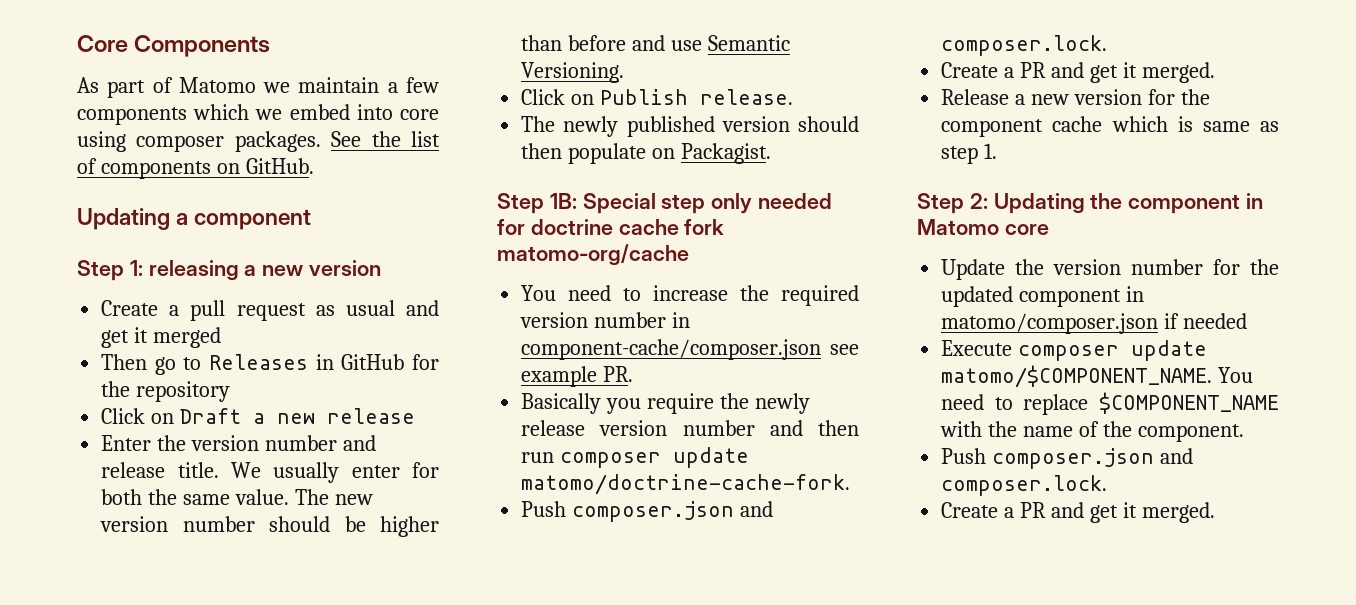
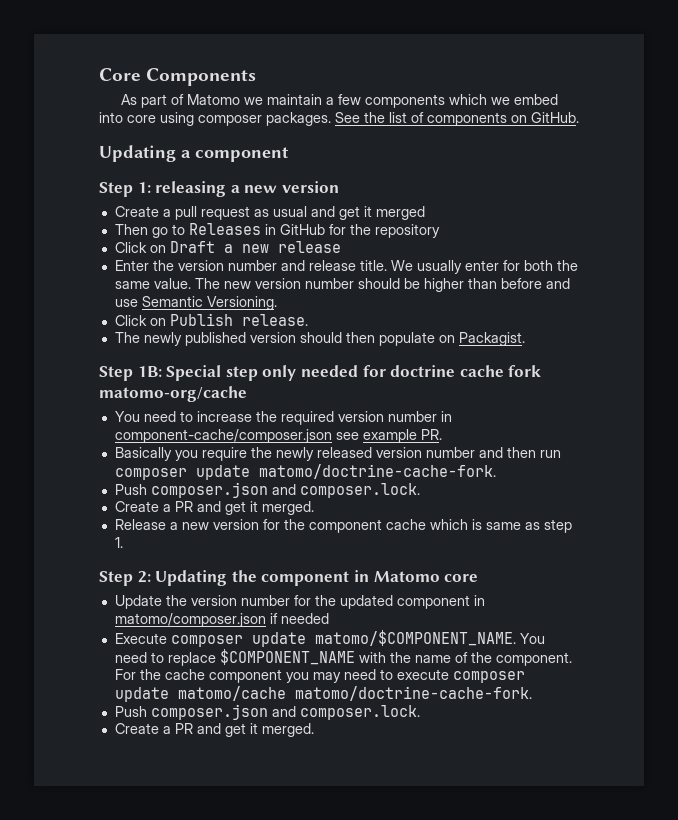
- Basically you require the newly release version number and then run composer update matomo/doctrine-cache-fork.
+ Basically you require the newly released version number and then run composer update matomo/doctrine-cache-fork.
+ For the cache component you may need to execute composer update matomo/cache matomo/doctrine-cache-fork.

